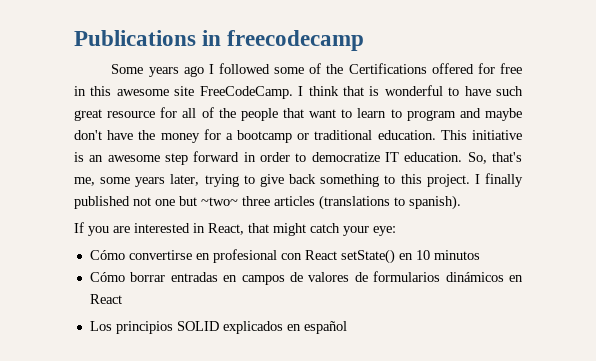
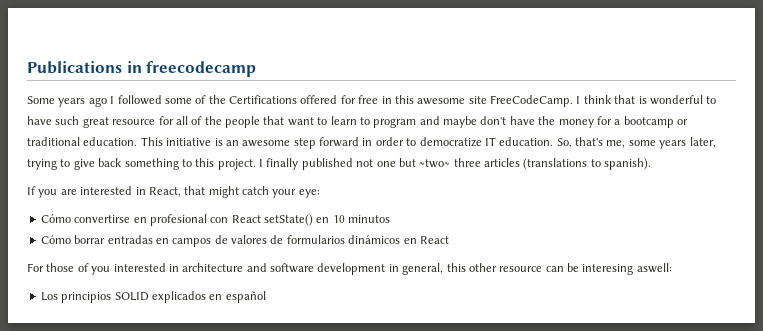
+ For those of you interested in architecture and software development in general, this other resource can be interesing aswell:

